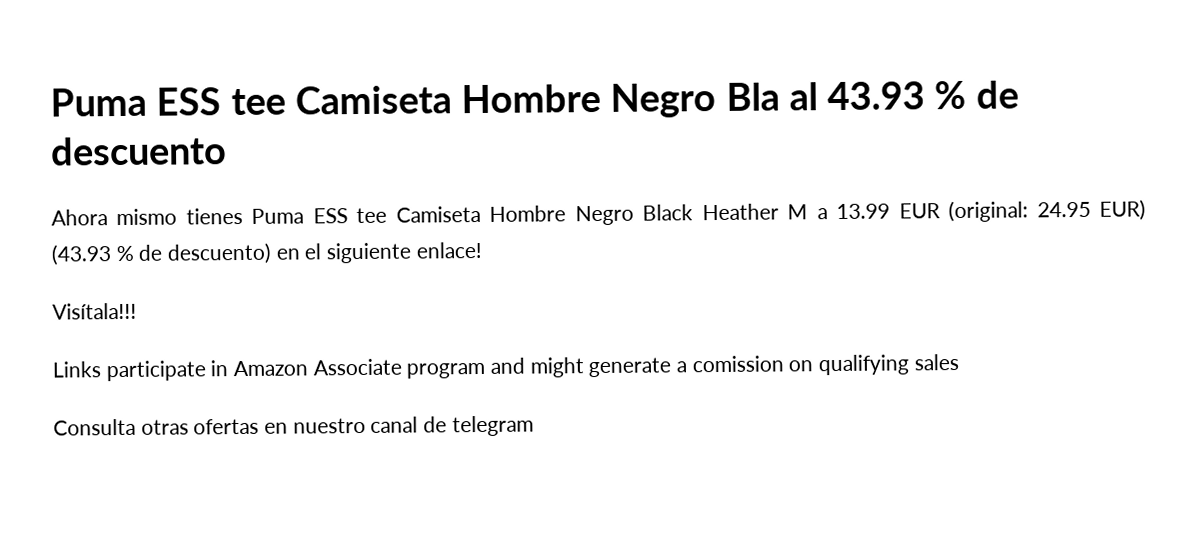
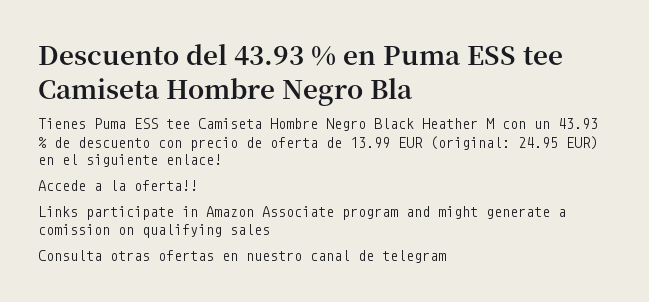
- Puma ESS tee Camiseta Hombre Negro Bla al 43.93 % de descuento
- Ahora mismo tienes Puma ESS tee Camiseta Hombre Negro Black Heather M a 13.99 EUR (original: 24.95 EUR) (43.93 % de descuento) en el siguiente enlace!
+ Descuento del 43.93 % en Puma ESS tee Camiseta Hombre Negro Bla
+ Tienes Puma ESS tee Camiseta Hombre Negro Black Heather M con un 43.93 % de descuento con precio de oferta de 13.99 EUR (original: 24.95 EUR) en el siguiente enlace!
- Visítala!!!
+ Accede a la oferta!!

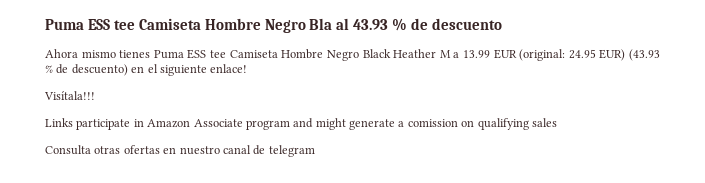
- Descuento del 43.93 % en Puma ESS tee Camiseta Hombre Negro Bla
- Tienes Puma ESS tee Camiseta Hombre Negro Black Heather M con un 43.93 % de descuento con precio de oferta de 13.99 EUR (original: 24.95 EUR) en el siguiente enlace!
+ Puma ESS tee Camiseta Hombre Negro Bla al 43.93 % de descuento
+ Ahora mismo tienes Puma ESS tee Camiseta Hombre Negro Black Heather M a 13.99 EUR (original: 24.95 EUR) (43.93 % de descuento) en el siguiente enlace!
- Accede a la oferta!!
+ Visítala!!!

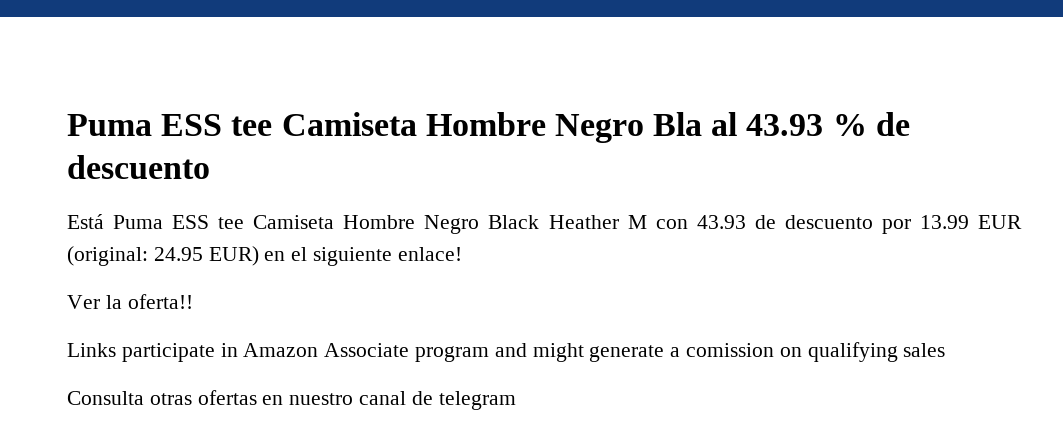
- Ahora mismo tienes Puma ESS tee Camiseta Hombre Negro Black Heather M a 13.99 EUR (original: 24.95 EUR) (43.93 % de descuento) en el siguiente enlace!
+ Está Puma ESS tee Camiseta Hombre Negro Black Heather M con 43.93 de descuento por 13.99 EUR (original: 24.95 EUR) en el siguiente enlace!
- Visítala!!!
+ Ver la oferta!!

